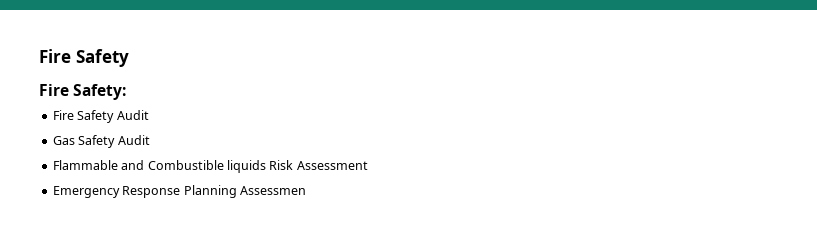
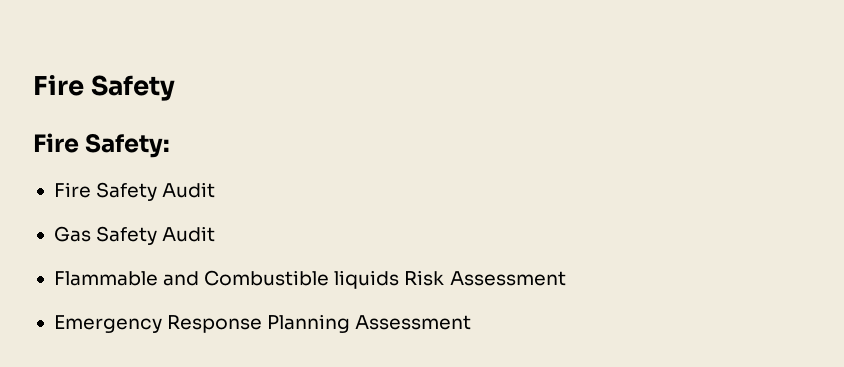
- Emergency Response Planning Assessmen
+ Emergency Response Planning Assessment

